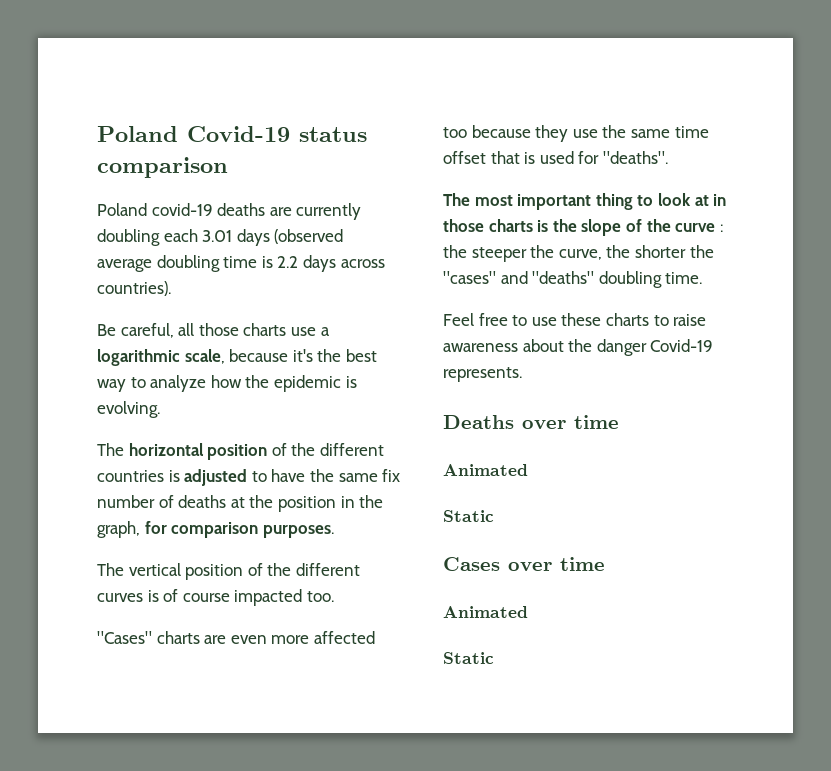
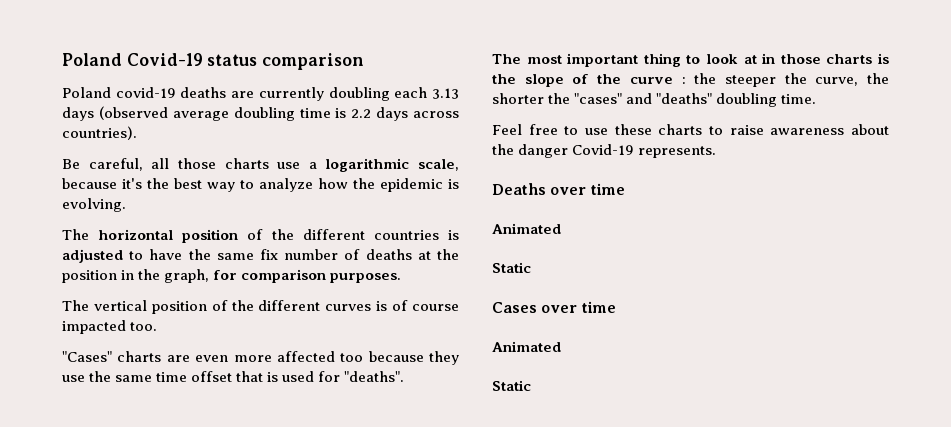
- Poland covid-19 deaths are currently doubling each 3.01 days (observed average doubling time is 2.2 days across countries).
+ Poland covid-19 deaths are currently doubling each 3.13 days (observed average doubling time is 2.2 days across countries).

